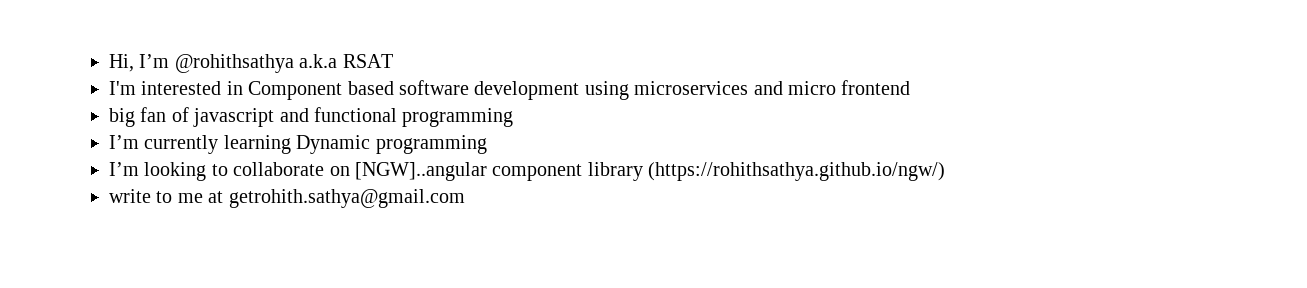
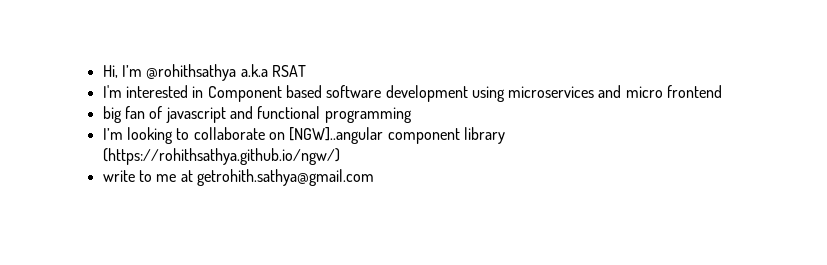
- I’m currently learning Dynamic programming

